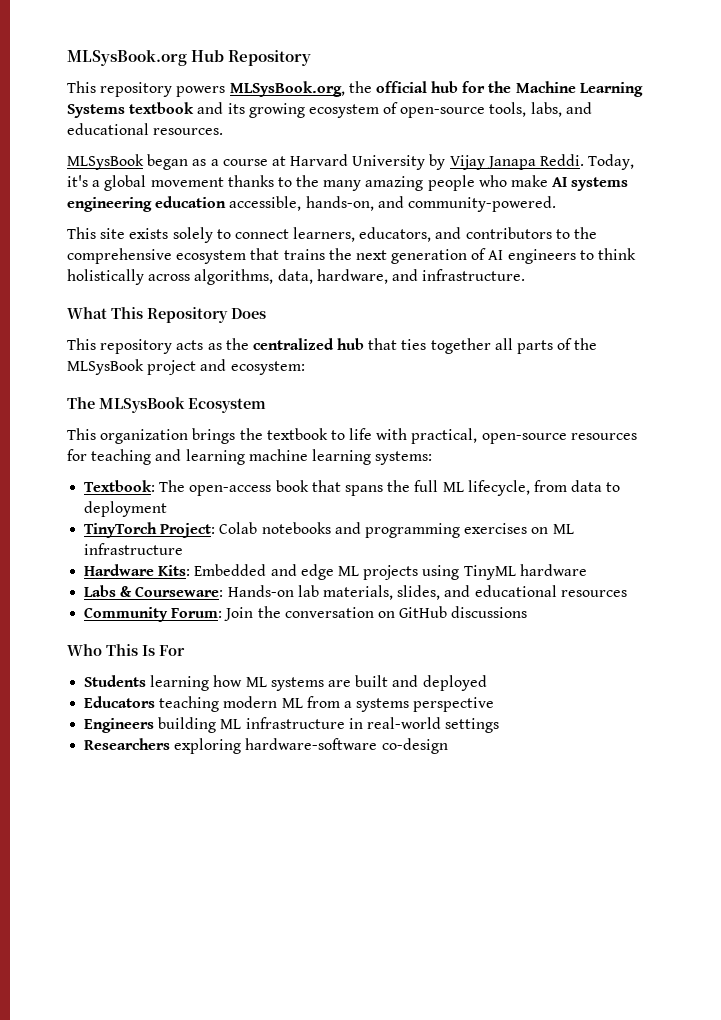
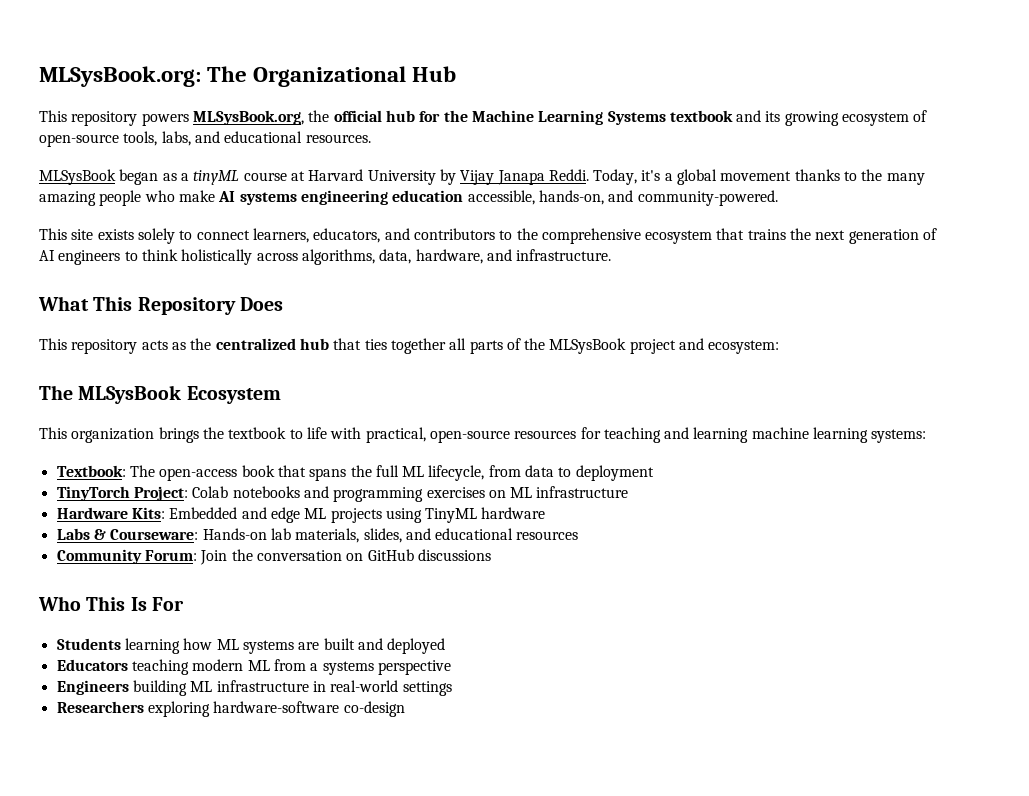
- MLSysBook.org Hub Repository
+ MLSysBook.org: The Organizational Hub
- MLSysBook began as a course at Harvard University by Vijay Janapa Reddi.
+ MLSysBook began as a tinyML course at Harvard University by Vijay Janapa Reddi.

